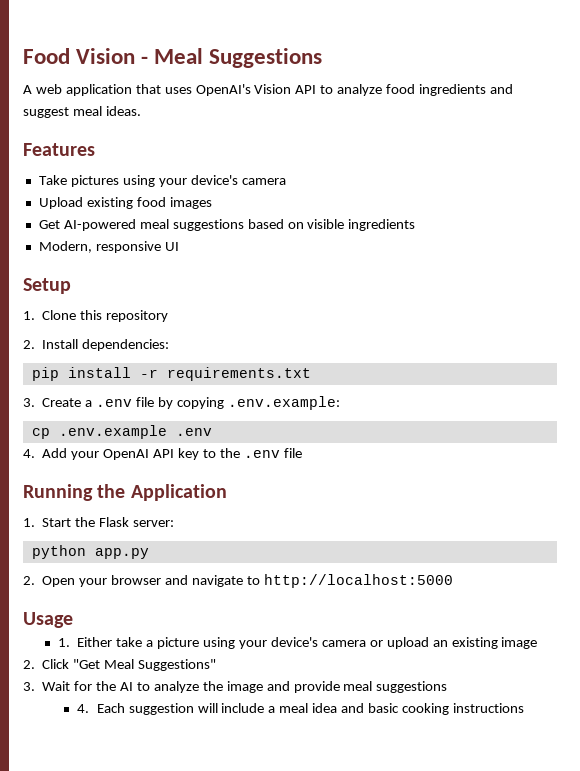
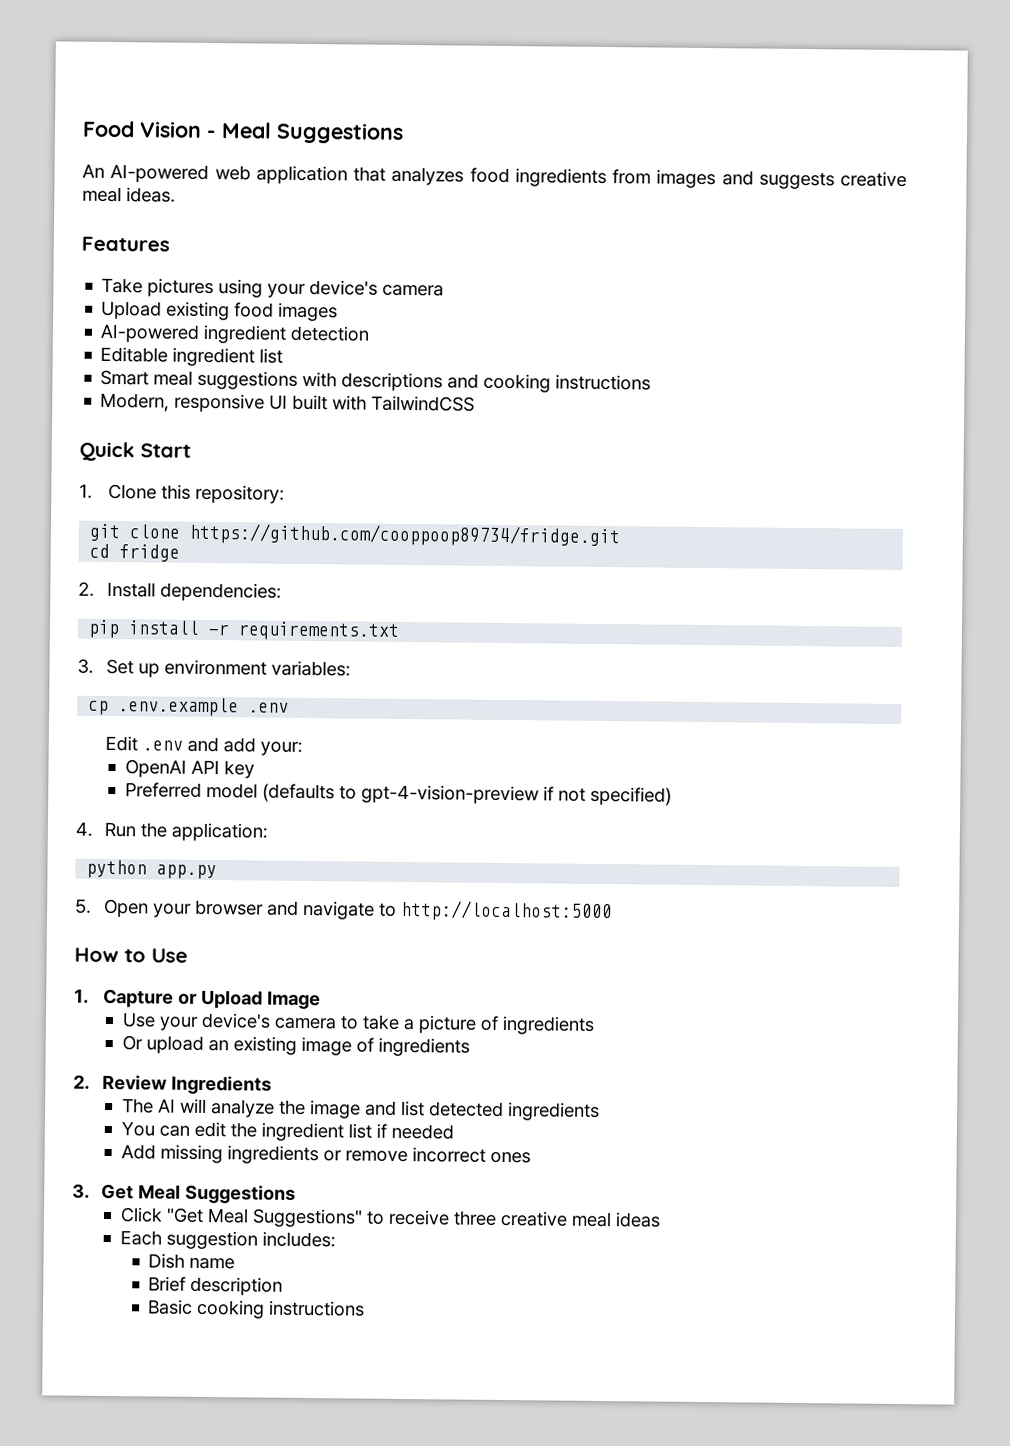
- A web application that uses OpenAI's Vision API to analyze food ingredients and suggest meal ideas.
+ An AI-powered web application that analyzes food ingredients from images and suggests creative meal ideas.
- Get AI-powered meal suggestions based on visible ingredients
- Modern, responsive UI
- Setup
- 1. Clone this repository
+ AI-powered ingredient detection
+ Editable ingredient list
+ Smart meal suggestions with descriptions and cooking instructions
+ Modern, responsive UI built with TailwindCSS
+ Quick Start
+ 1. Clone this repository:
+ git clone https://github.com/cooppoop89734/fridge.git
+ cd fridge
- 3. Create a .env file by copying .env.example:
+ 3. Set up environment variables:
  cp .env.example .env
- 4. Add your OpenAI API key to the .env file
- Running the Application
- 1. Start the Flask server:
+ Edit .env and add your:
+ OpenAI API key
+ Preferred model (defaults to gpt-4-vision-preview if not specified)
+ 4. Run the application:
- 2. Open your browser and navigate to http://localhost:5000
+ 5. Open your browser and navigate to http://localhost:5000
- Usage
- 1. Either take a picture using your device's camera or upload an existing image
- 2. Click "Get Meal Suggestions"
- 3. Wait for the AI to analyze the image and provide meal suggestions
- 4. Each suggestion will include a meal idea and basic cooking instructions
+ How to Use
+ 1. Capture or Upload Image
+ Use your device's camera to take a picture of ingredients
+ Or upload an existing image of ingredients
+ 2. Review Ingredients
+ The AI will analyze the image and list detected ingredients
+ You can edit the ingredient list if needed
+ Add missing ingredients or remove incorrect ones
+ 3. Get Meal Suggestions
+ Click "Get Meal Suggestions" to receive three creative meal ideas
+ Each suggestion includes:
+ Dish name
+ Brief description
+ Basic cooking instructions

